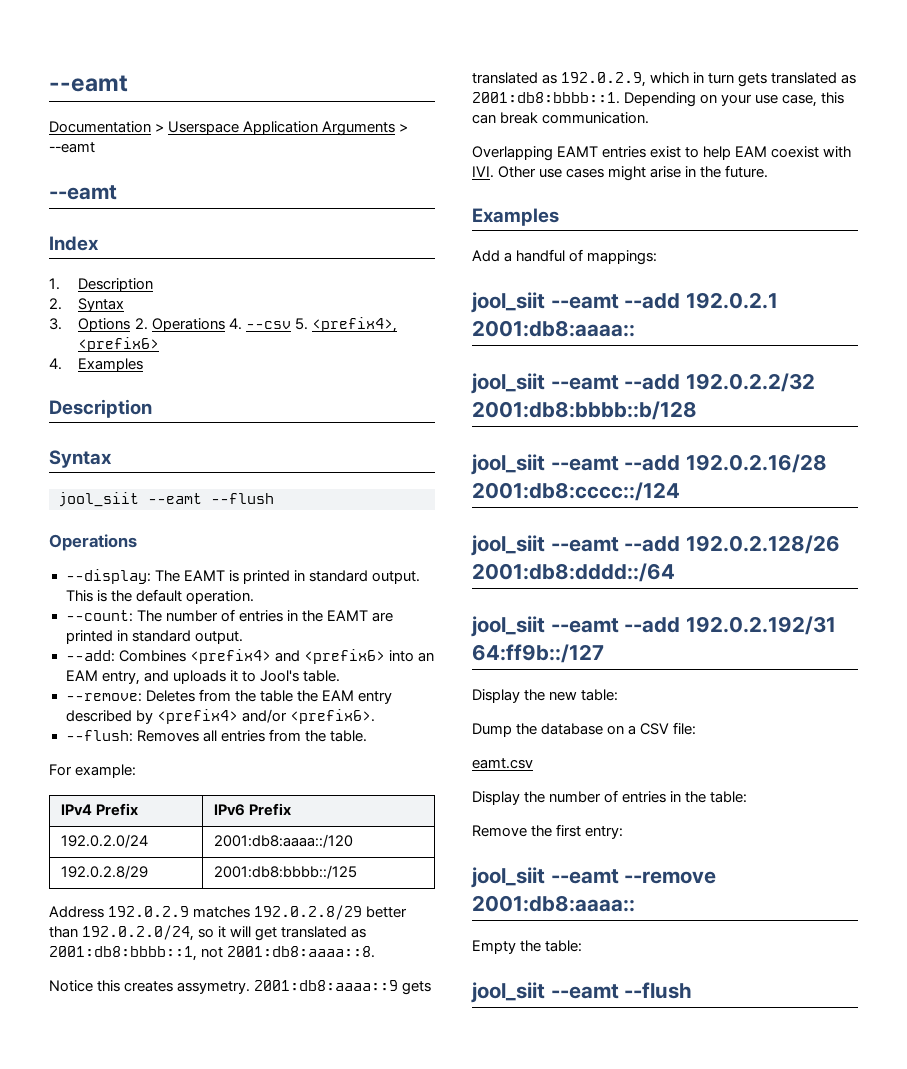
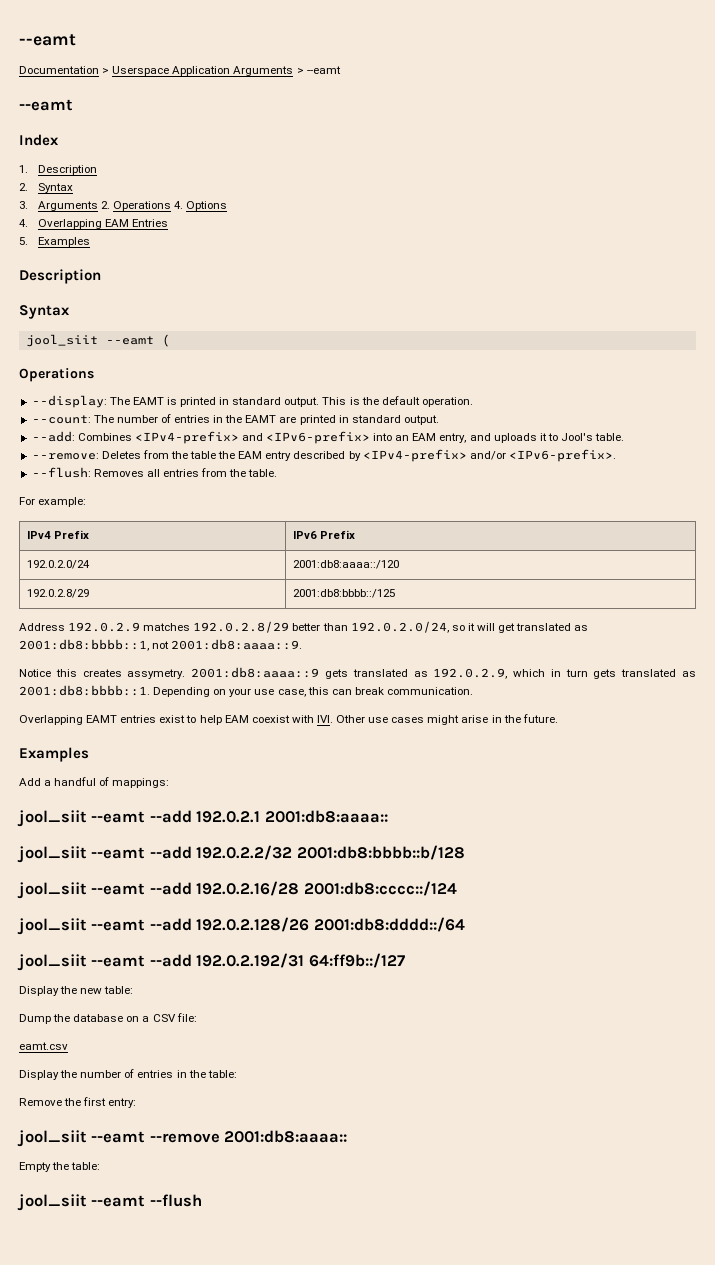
- 3. Options 2. Operations 4. --csv 5. <prefix4>, <prefix6>
- 4. Examples
+ 3. Arguments 2. Operations 4. Options
+ 4. Overlapping EAM Entries
+ 5. Examples
  Description
  Syntax
- jool_siit --eamt --flush
+ jool_siit --eamt (
- --add: Combines <prefix4> and <prefix6> into an EAM entry, and uploads it to Jool's table.
+ --add: Combines <IPv4-prefix> and <IPv6-prefix> into an EAM entry, and uploads it to Jool's table.
- --remove: Deletes from the table the EAM entry described by <prefix4> and/or <prefix6>.
+ --remove: Deletes from the table the EAM entry described by <IPv4-prefix> and/or <IPv6-prefix>.
- Address 192.0.2.9 matches 192.0.2.8/29 better than 192.0.2.0/24, so it will get translated as 2001:db8:bbbb::1, not 2001:db8:aaaa::8.
+ Address 192.0.2.9 matches 192.0.2.8/29 better than 192.0.2.0/24, so it will get translated as 2001:db8:bbbb::1, not 2001:db8:aaaa::9.

